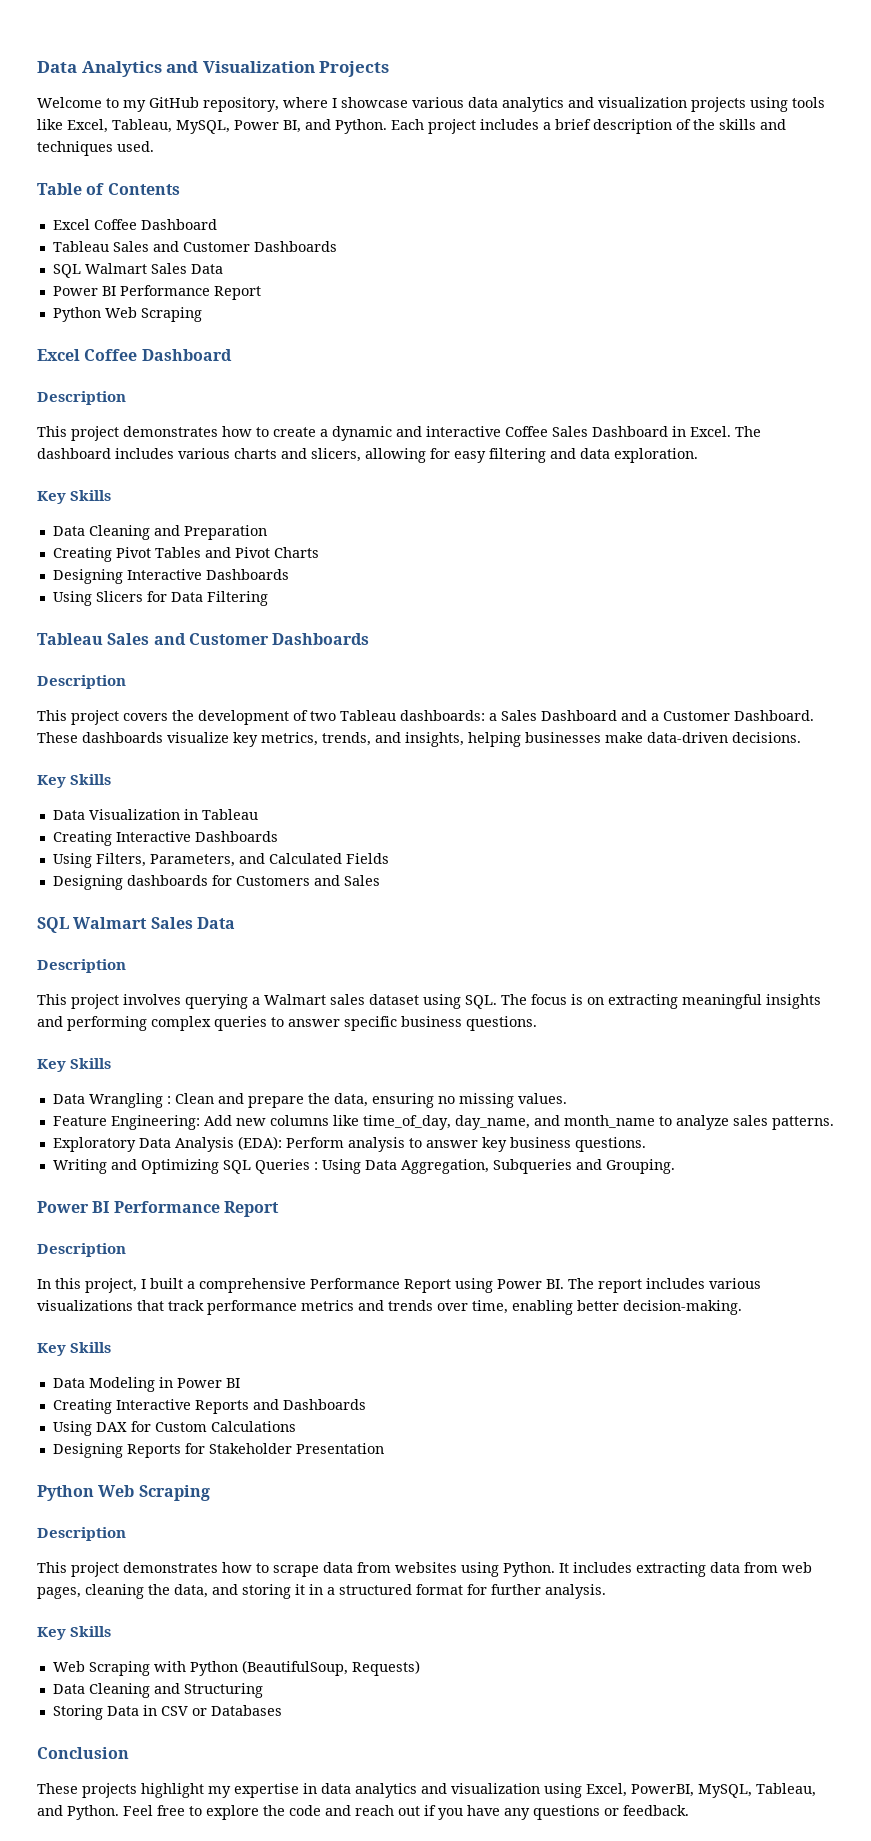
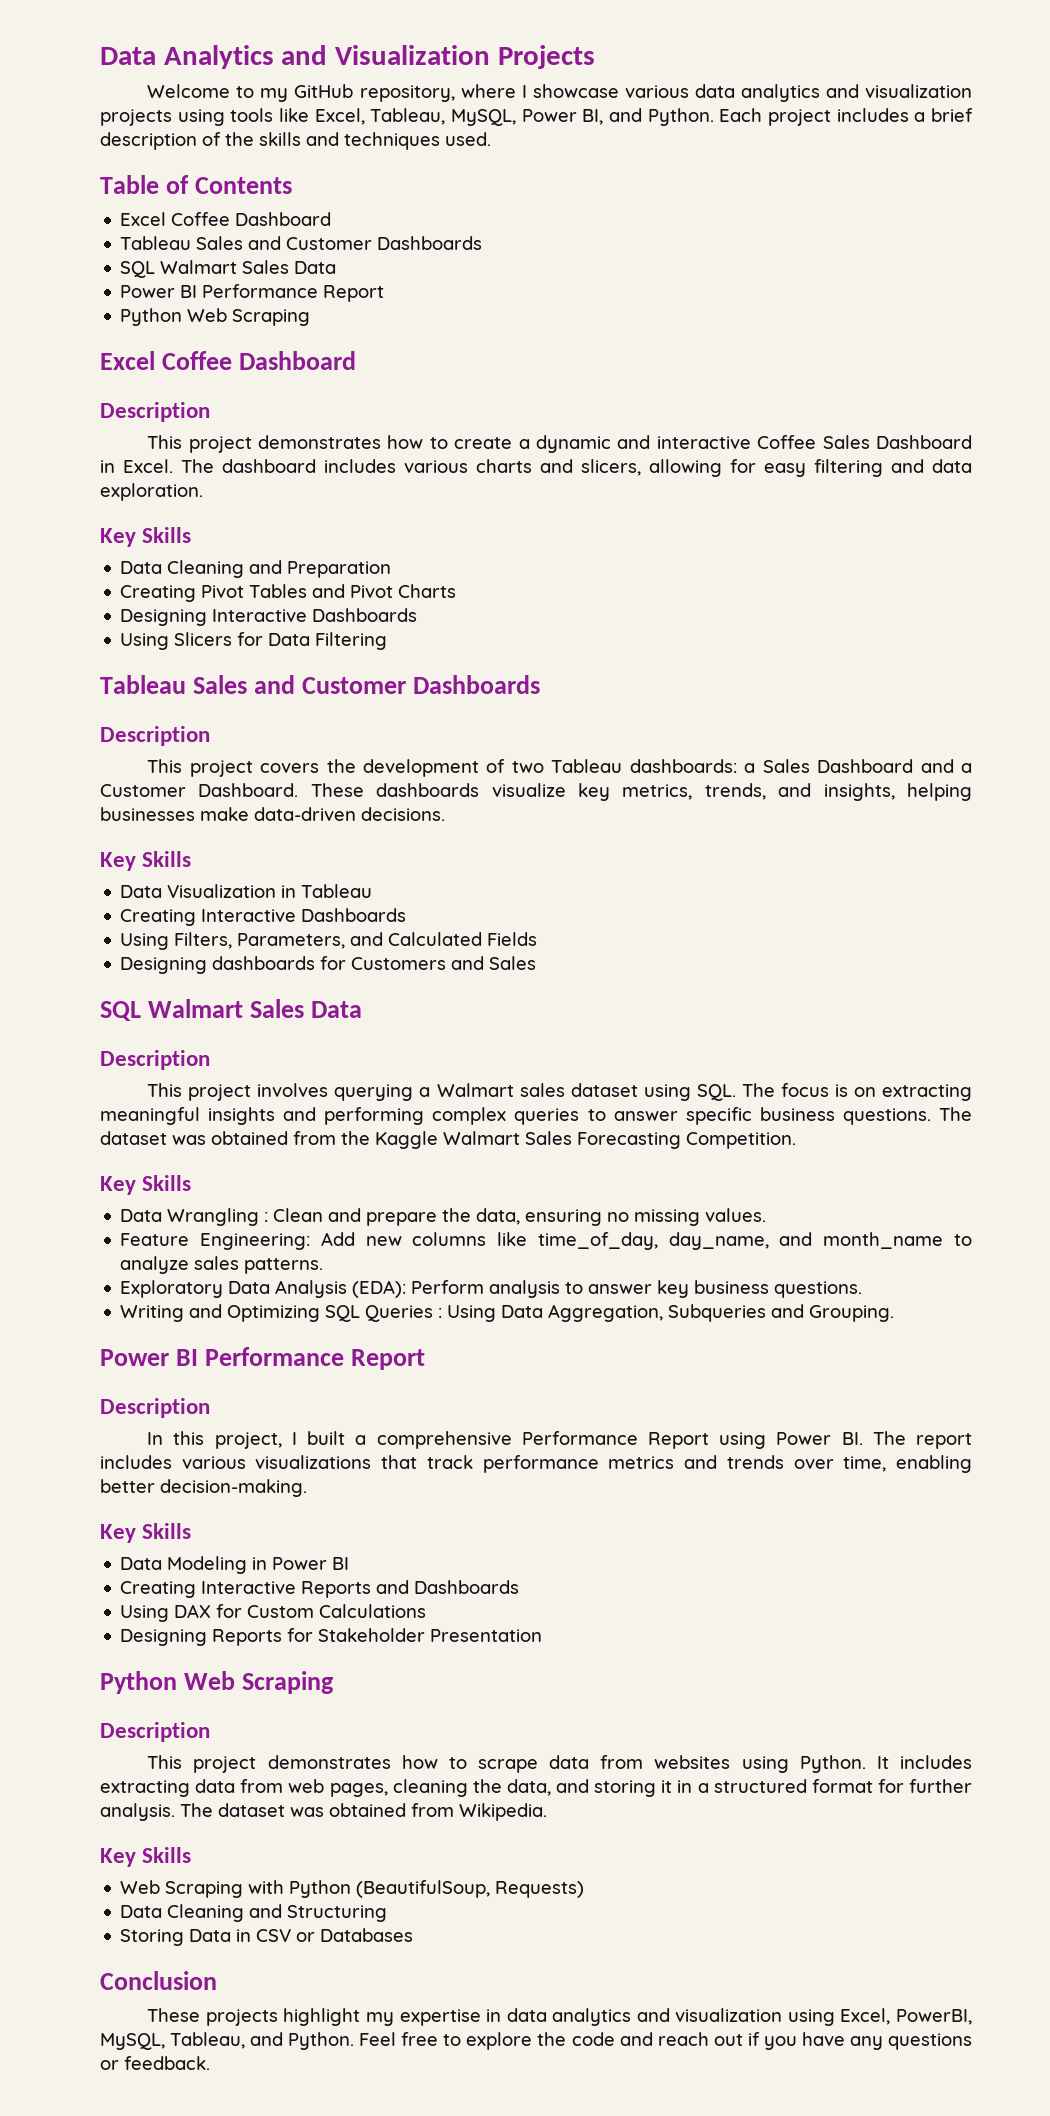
+ The dataset was obtained from the Kaggle Walmart Sales Forecasting Competition.
+ The dataset was obtained from Wikipedia.

